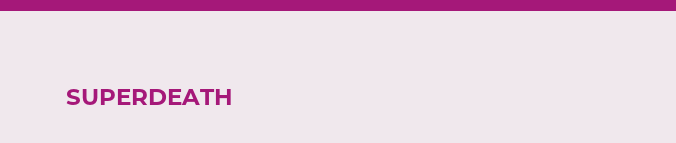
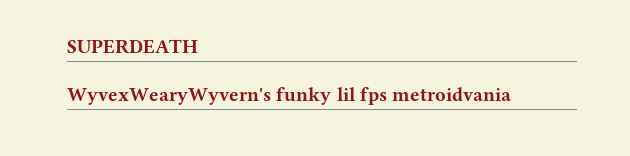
+ WyvexWearyWyvern's funky lil fps metroidvania

